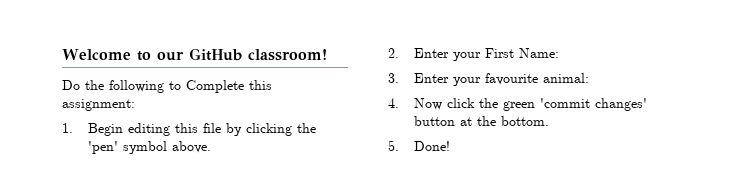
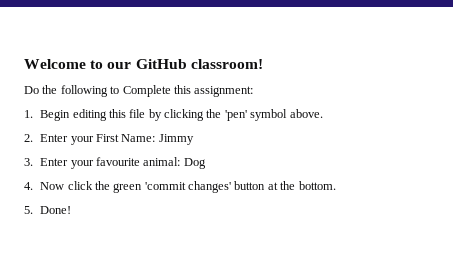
- 2. Enter your First Name:
+ 2. Enter your First Name: Jimmy
- 3. Enter your favourite animal:
+ 3. Enter your favourite animal: Dog

